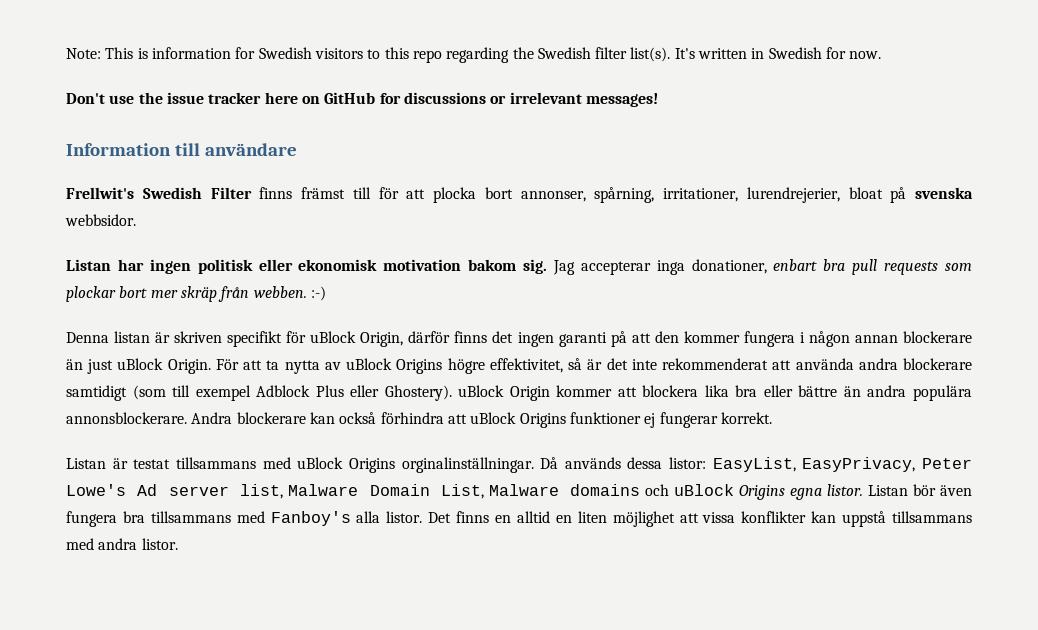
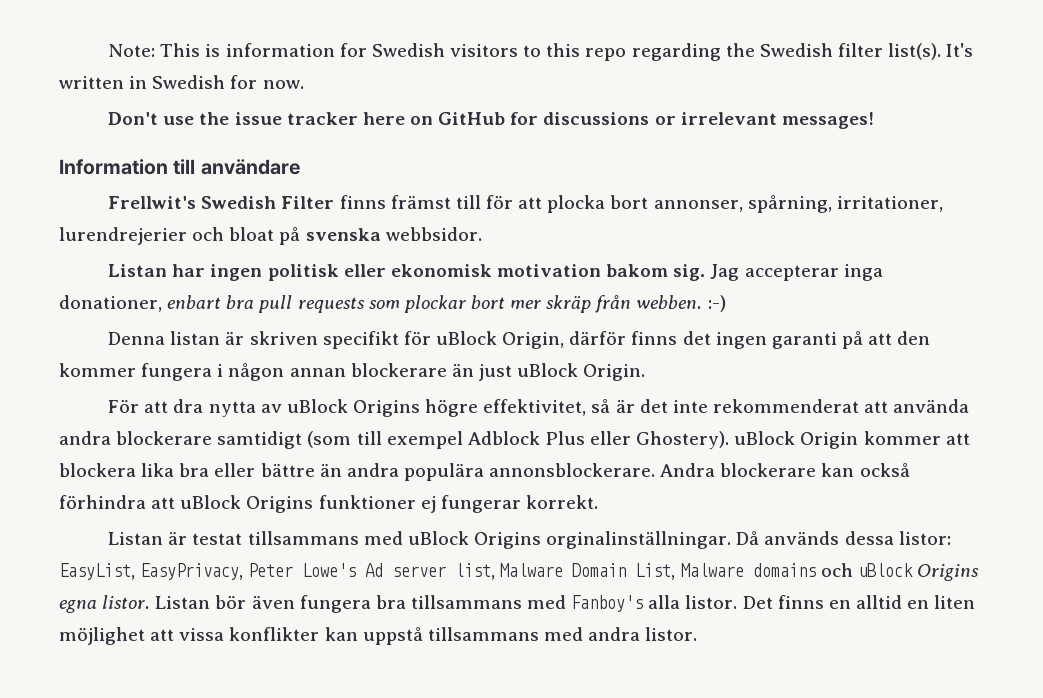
- Frellwit's Swedish Filter finns främst till för att plocka bort annonser, spårning, irritationer, lurendrejerier, bloat på svenska webbsidor.
+ Frellwit's Swedish Filter finns främst till för att plocka bort annonser, spårning, irritationer, lurendrejerier och bloat på svenska webbsidor.
- Denna listan är skriven specifikt för uBlock Origin, därför finns det ingen garanti på att den kommer fungera i någon annan blockerare än just uBlock Origin. För att ta nytta av uBlock Origins högre effektivitet, så är det inte rekommenderat att använda andra blockerare samtidigt (som till exempel Adblock Plus eller Ghostery). uBlock Origin kommer att blockera lika bra eller bättre än andra populära annonsblockerare.
+ Denna listan är skriven specifikt för uBlock Origin, därför finns det ingen garanti på att den kommer fungera i någon annan blockerare än just uBlock Origin.
+ För att dra nytta av uBlock Origins högre effektivitet, så är det inte rekommenderat att använda andra blockerare samtidigt (som till exempel Adblock Plus eller Ghostery). uBlock Origin kommer att blockera lika bra eller bättre än andra populära annonsblockerare.

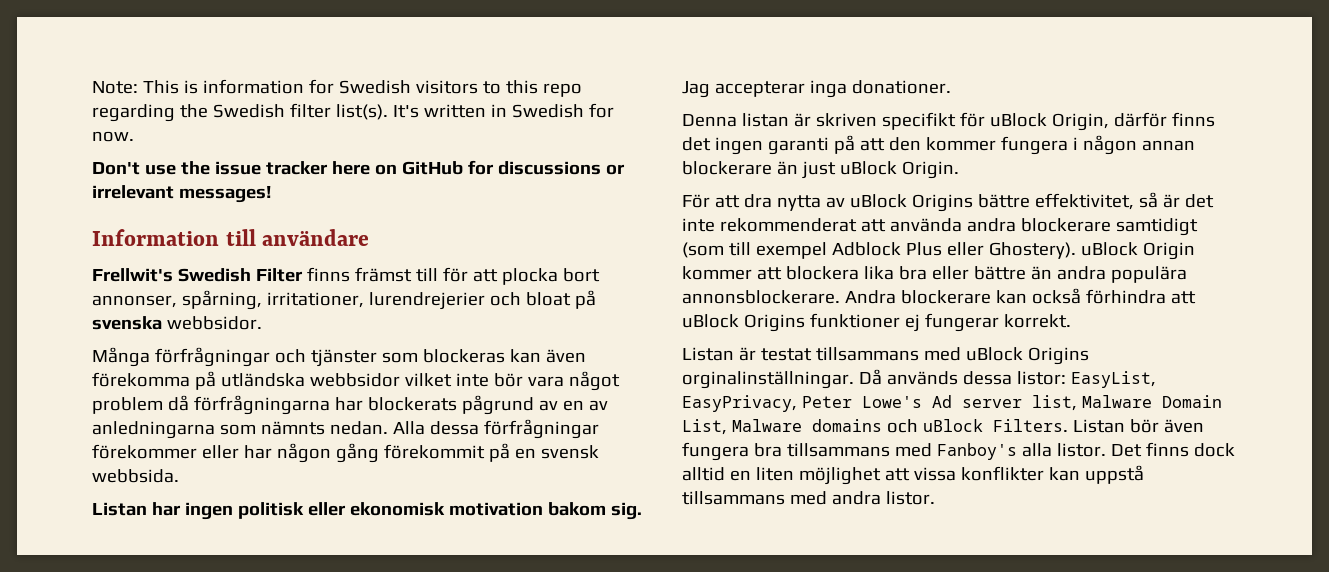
+ Många förfrågningar och tjänster som blockeras kan även förekomma på utländska webbsidor vilket inte bör vara något problem då förfrågningarna har blockerats pågrund av en av anledningarna som nämnts nedan. Alla dessa förfrågningar förekommer eller har någon gång förekommit på en svensk webbsida.
- Jag accepterar inga donationer, enbart bra pull requests som plockar bort mer skräp från webben. :-)
+ Jag accepterar inga donationer.
- För att dra nytta av uBlock Origins högre effektivitet, så är det inte rekommenderat att använda andra blockerare samtidigt (som till exempel Adblock Plus eller Ghostery). uBlock Origin kommer att blockera lika bra eller bättre än andra populära annonsblockerare.
+ För att dra nytta av uBlock Origins bättre effektivitet, så är det inte rekommenderat att använda andra blockerare samtidigt (som till exempel Adblock Plus eller Ghostery). uBlock Origin kommer att blockera lika bra eller bättre än andra populära annonsblockerare.
- Då används dessa listor: EasyList, EasyPrivacy, Peter Lowe's Ad server list, Malware Domain List, Malware domains och uBlock Origins egna listor.
+ Då används dessa listor: EasyList, EasyPrivacy, Peter Lowe's Ad server list, Malware Domain List, Malware domains och uBlock Filters.
- Det finns en alltid en liten möjlighet att vissa konflikter kan uppstå tillsammans med andra listor.
+ Det finns dock alltid en liten möjlighet att vissa konflikter kan uppstå tillsammans med andra listor.

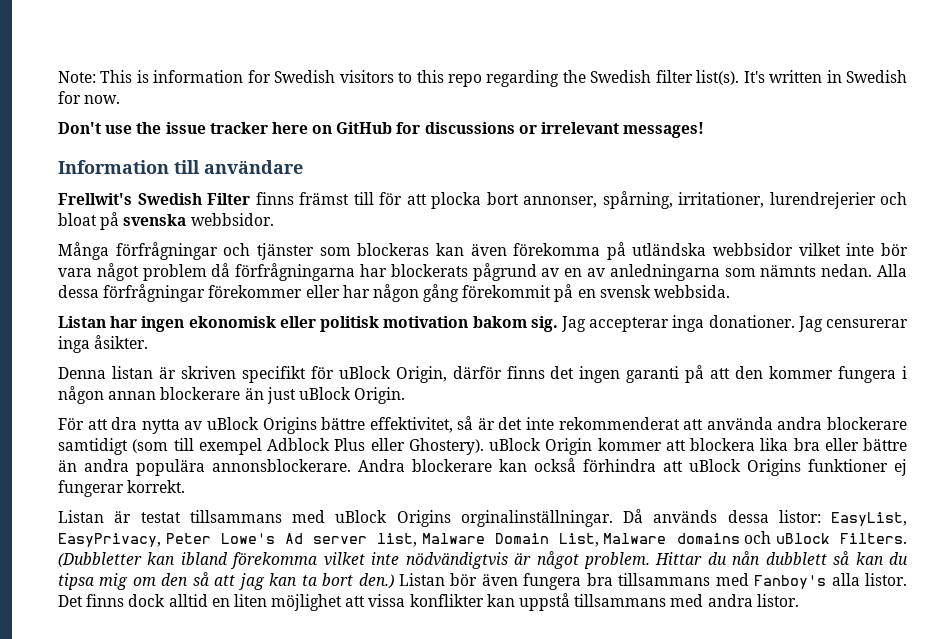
- Listan har ingen politisk eller ekonomisk motivation bakom sig.
+ Listan har ingen ekonomisk eller politisk motivation bakom sig.
+ Jag censurerar inga åsikter.
+ (Dubbletter kan ibland förekomma vilket inte nödvändigtvis är något problem. Hittar du nån dubblett så kan du tipsa mig om den så att jag kan ta bort den.)

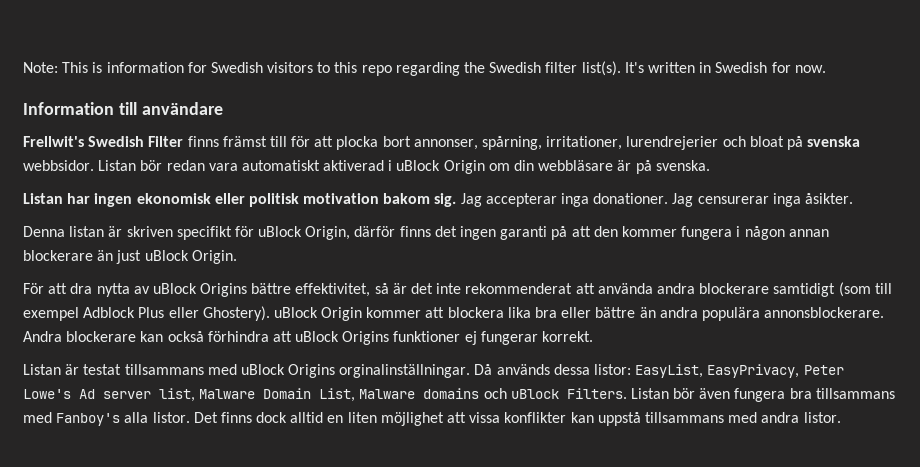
- Don't use the issue tracker here on GitHub for discussions or irrelevant messages!
- Frellwit's Swedish Filter finns främst till för att plocka bort annonser, spårning, irritationer, lurendrejerier och bloat på svenska webbsidor.
- Många förfrågningar och tjänster som blockeras kan även förekomma på utländska webbsidor vilket inte bör vara något problem då förfrågningarna har blockerats pågrund av en av anledningarna som nämnts nedan. Alla dessa förfrågningar förekommer eller har någon gång förekommit på en svensk webbsida.
+ Frellwit's Swedish Filter finns främst till för att plocka bort annonser, spårning, irritationer, lurendrejerier och bloat på svenska webbsidor. Listan bör redan vara automatiskt aktiverad i uBlock Origin om din webbläsare är på svenska.
- (Dubbletter kan ibland förekomma vilket inte nödvändigtvis är något problem. Hittar du nån dubblett så kan du tipsa mig om den så att jag kan ta bort den.)

